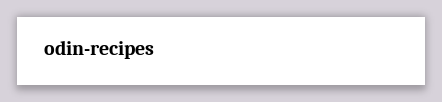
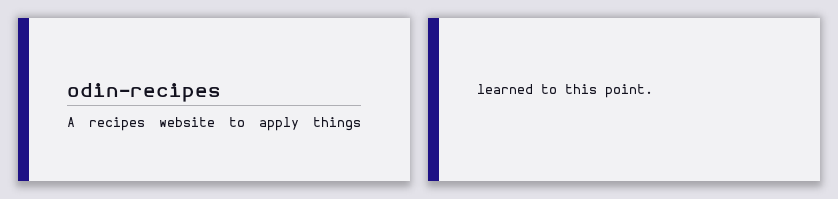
+ A recipes website to apply things learned to this point.

